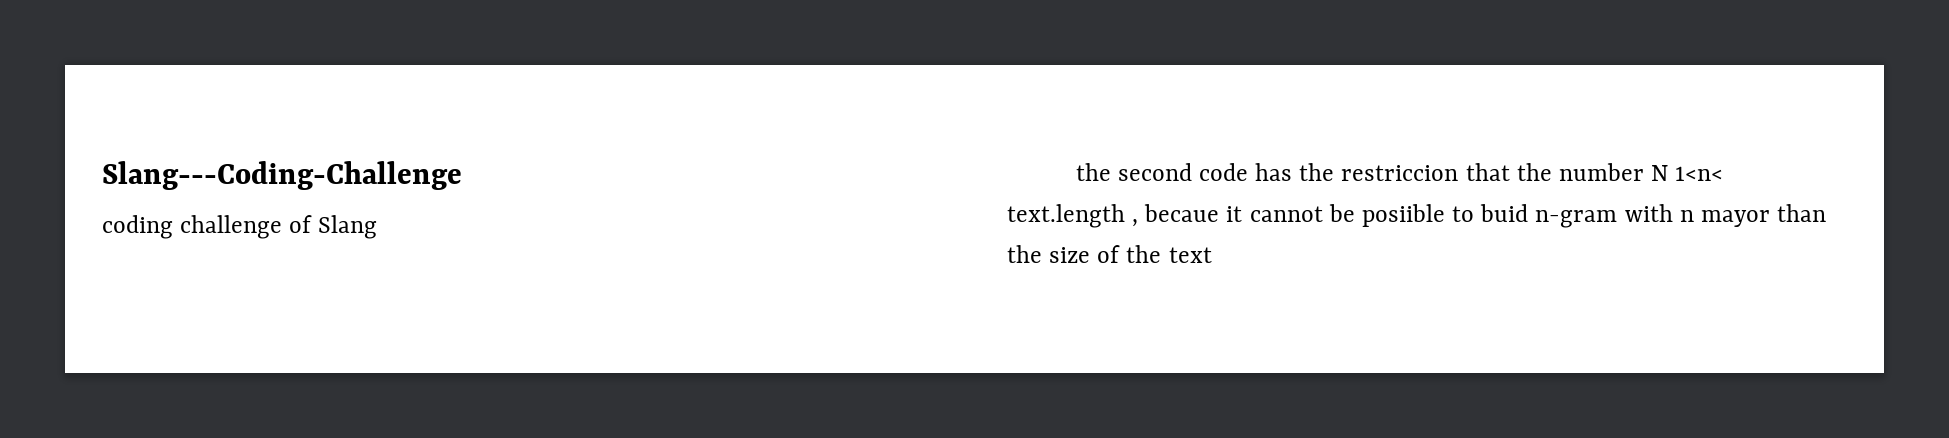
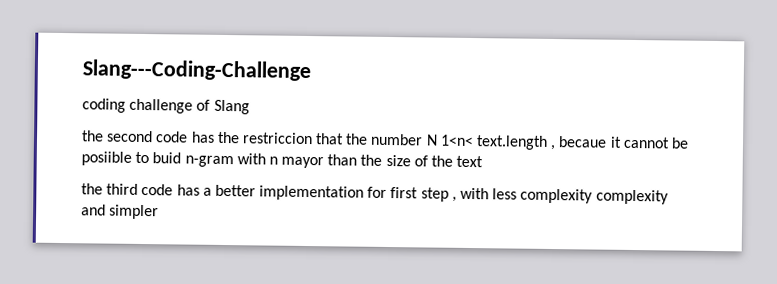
+ the third code has a better implementation for first step , with less complexity complexity and simpler

